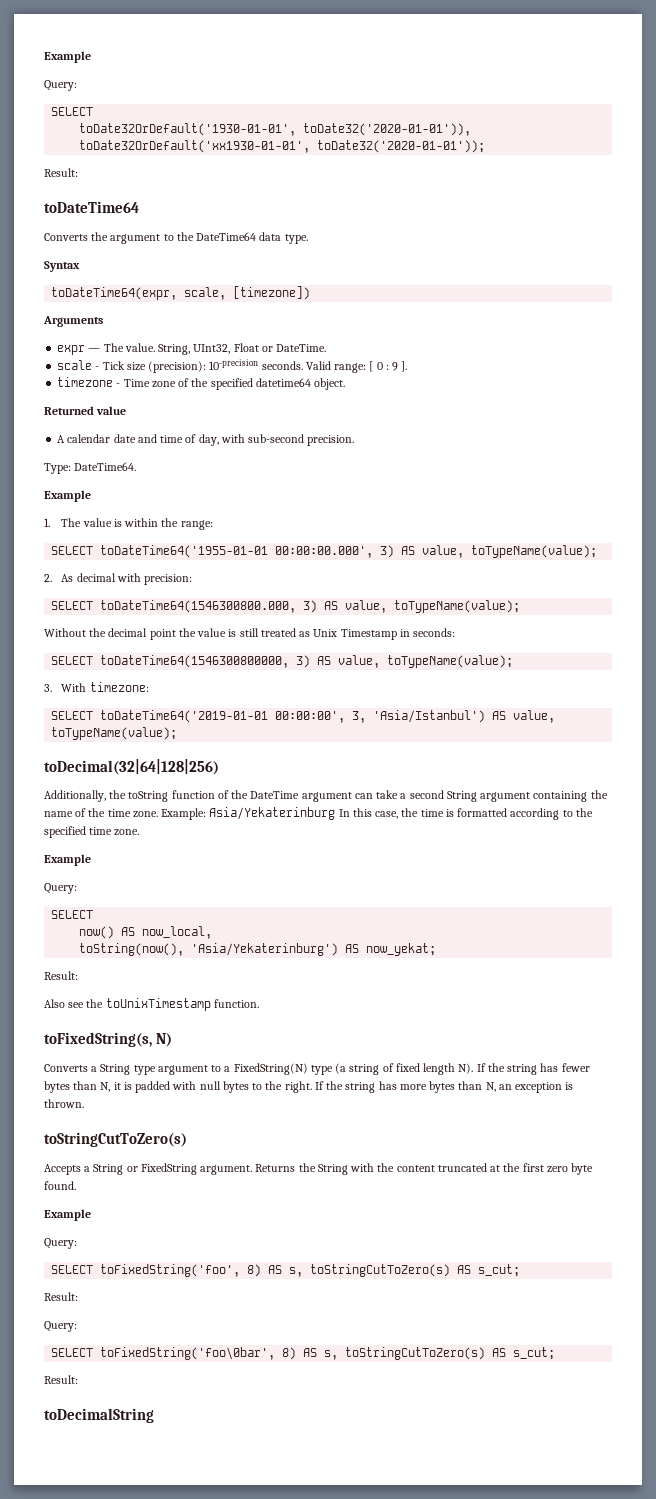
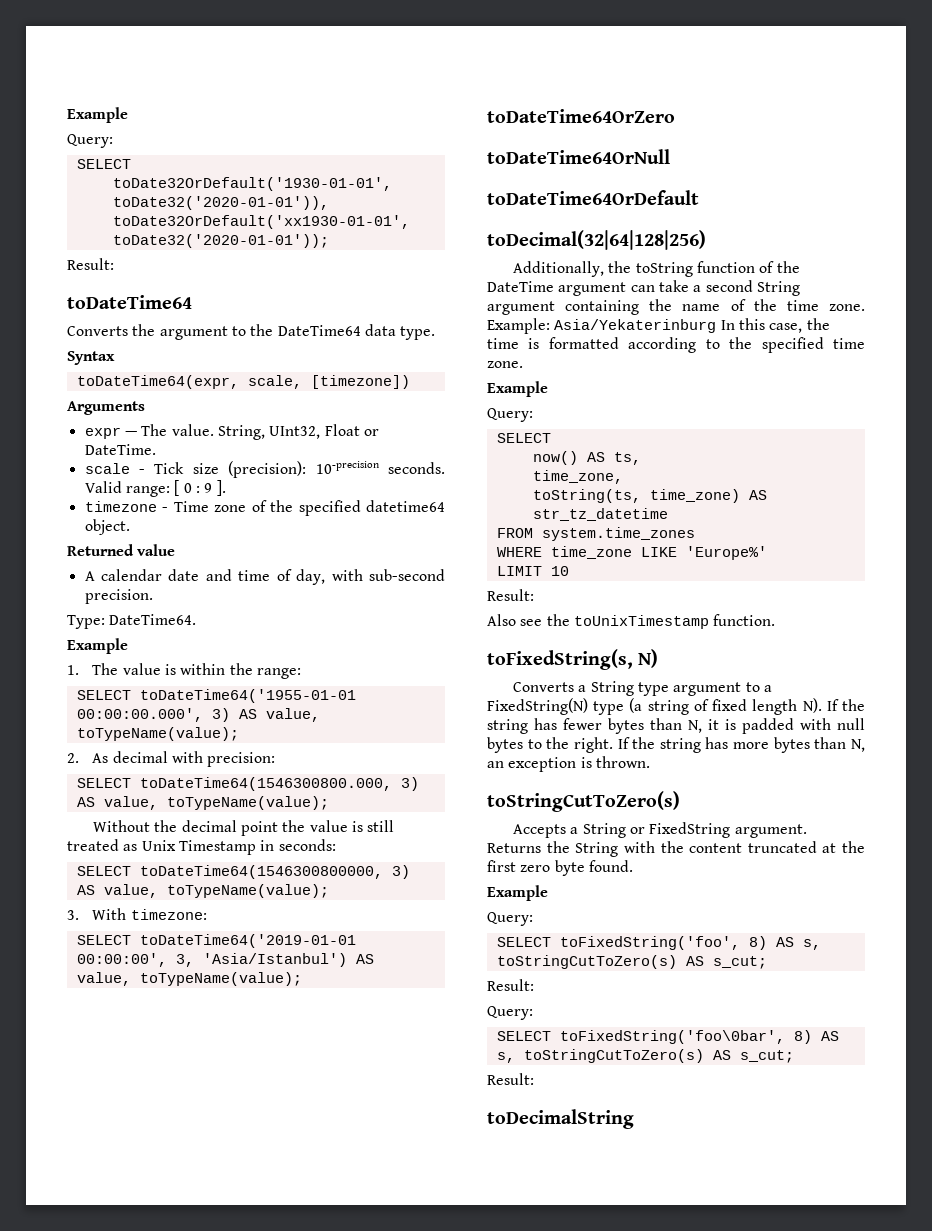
+ toDateTime64OrZero
+ toDateTime64OrNull
+ toDateTime64OrDefault
- now() AS now_local,
- toString(now(), 'Asia/Yekaterinburg') AS now_yekat;
+ now() AS ts,
+ time_zone,
+ toString(ts, time_zone) AS str_tz_datetime
+ FROM system.time_zones
+ WHERE time_zone LIKE 'Europe%'
+ LIMIT 10

